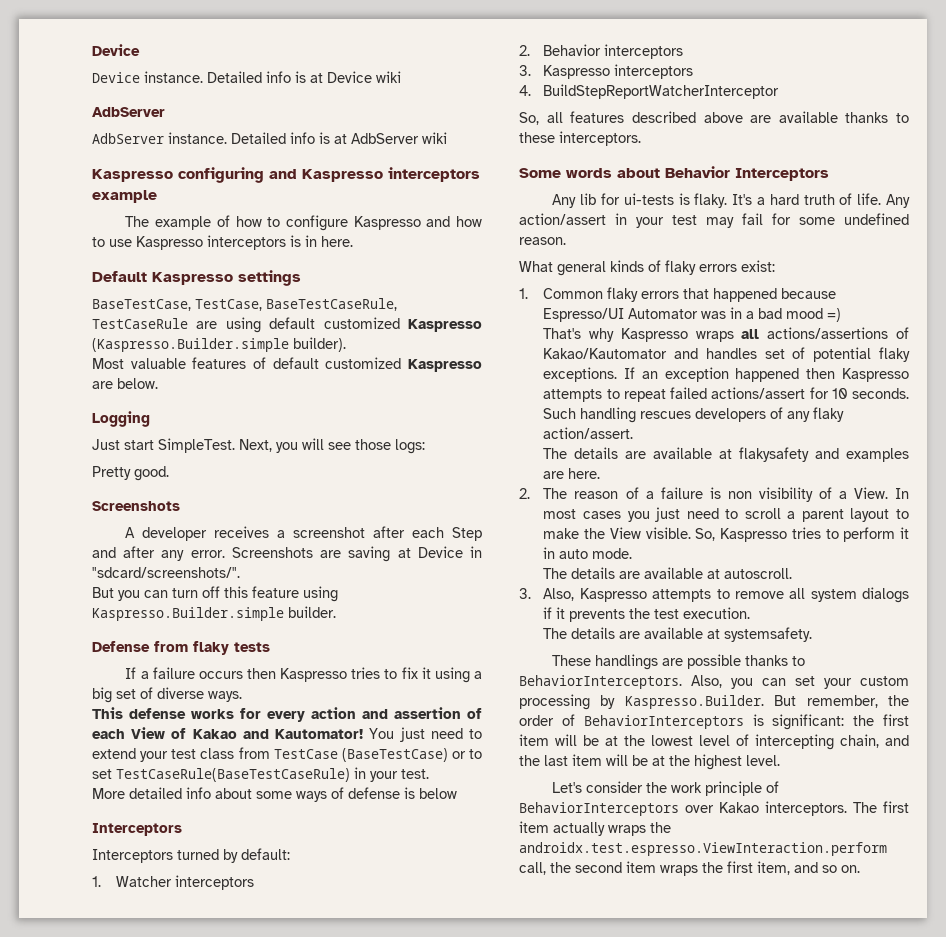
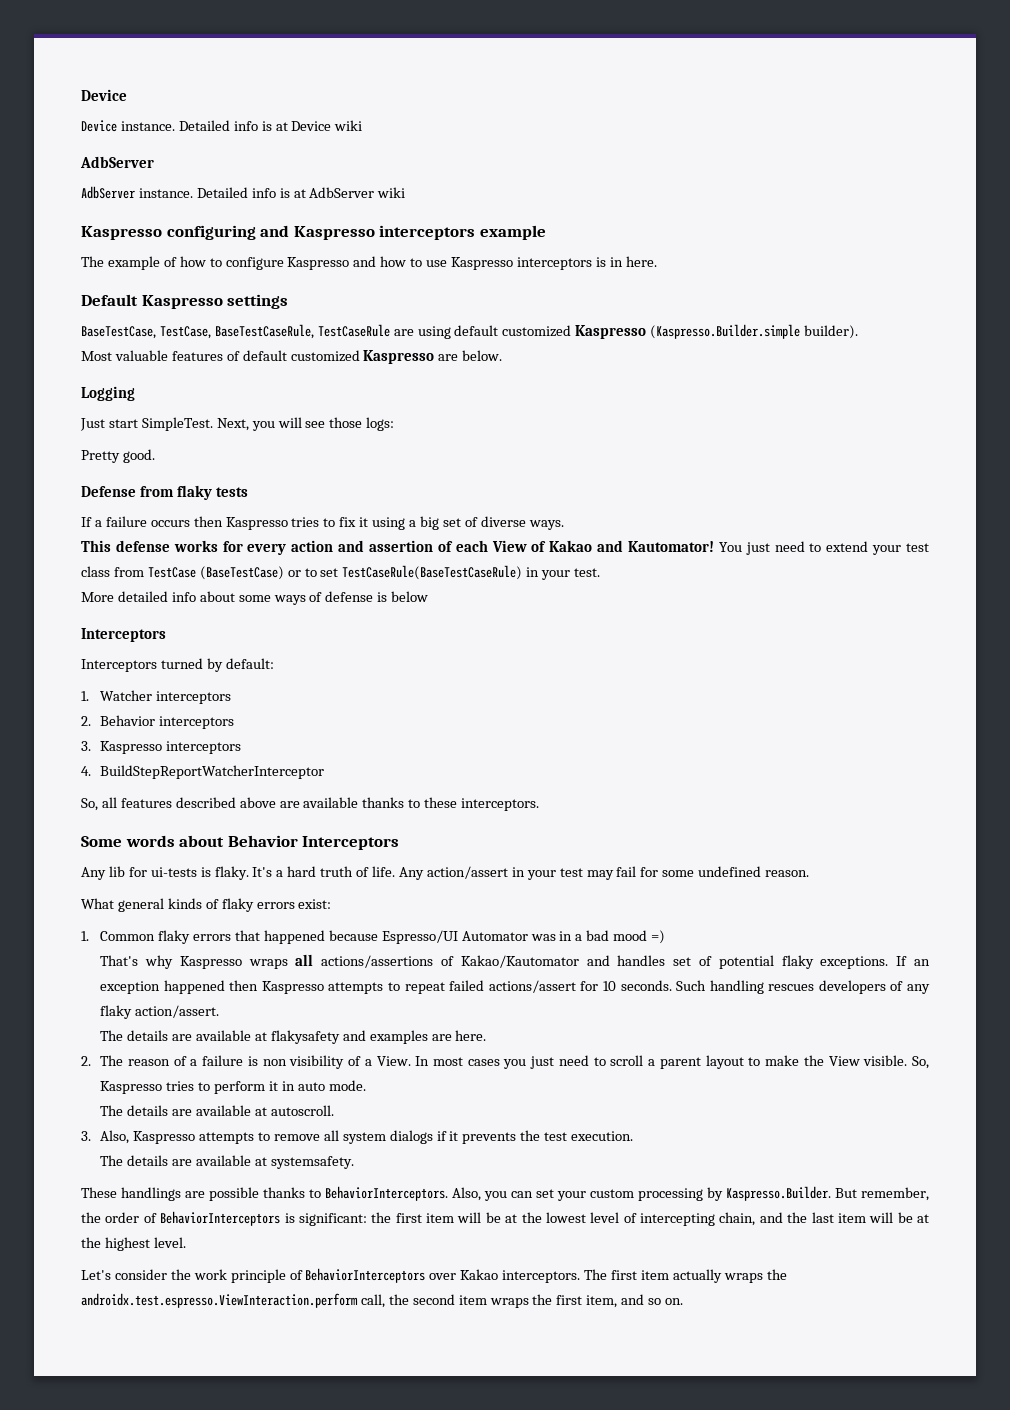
  Pretty good.
- Screenshots
- A developer receives a screenshot after each Step and after any error. Screenshots are saving at Device in "sdcard/screenshots/".
- But you can turn off this feature using Kaspresso.Builder.simple builder.

